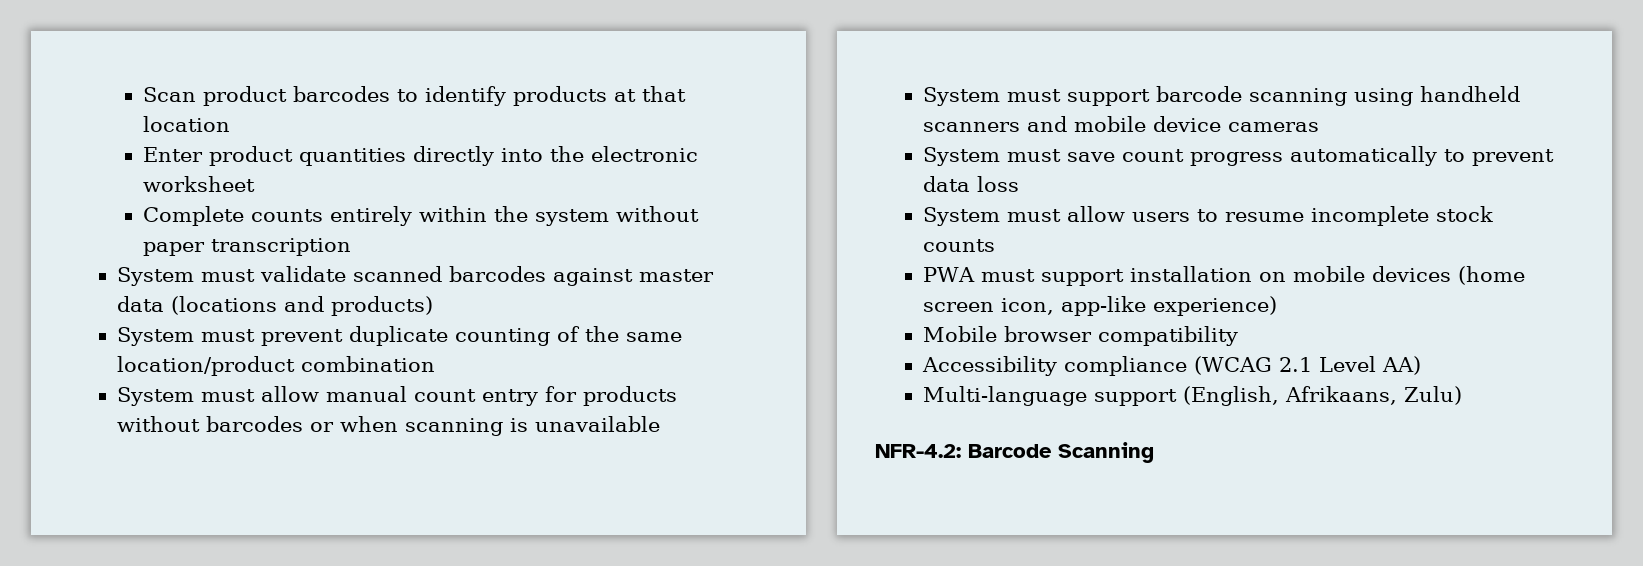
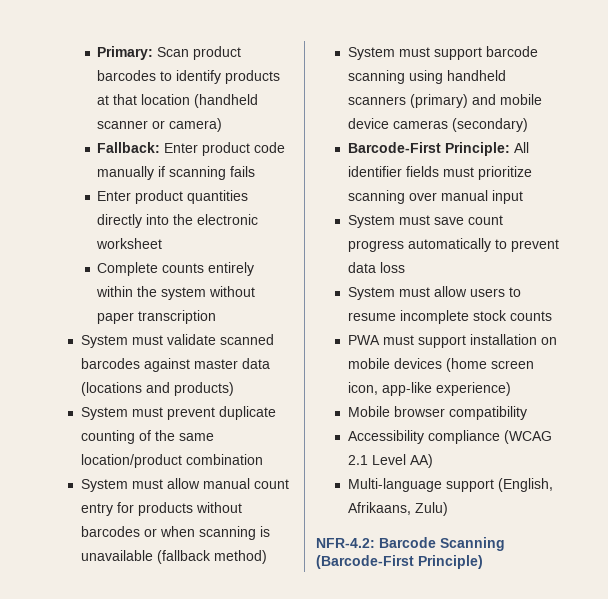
- Scan product barcodes to identify products at that location
+ Primary: Scan product barcodes to identify products at that location (handheld scanner or camera)
+ Fallback: Enter product code manually if scanning fails
- System must allow manual count entry for products without barcodes or when scanning is unavailable
+ System must allow manual count entry for products without barcodes or when scanning is unavailable (fallback method)
- System must support barcode scanning using handheld scanners and mobile device cameras
+ System must support barcode scanning using handheld scanners (primary) and mobile device cameras (secondary)
+ Barcode-First Principle: All identifier fields must prioritize scanning over manual input
- NFR-4.2: Barcode Scanning
+ NFR-4.2: Barcode Scanning (Barcode-First Principle)

